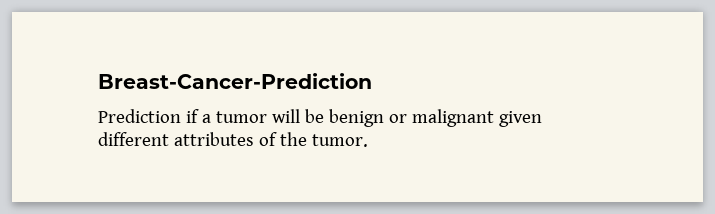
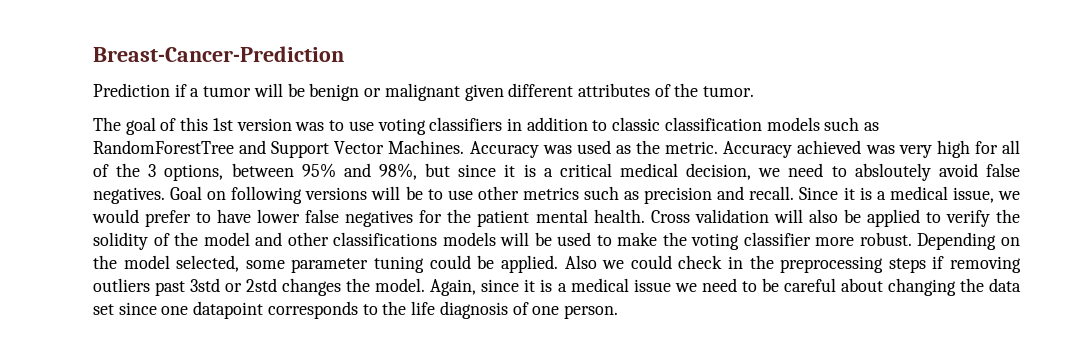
+ The goal of this 1st version was to use voting classifiers in addition to classic classification models such as RandomForestTree and Support Vector Machines. Accuracy was used as the metric. Accuracy achieved was very high for all of the 3 options, between 95% and 98%, but since it is a critical medical decision, we need to absloutely avoid false negatives. Goal on following versions will be to use other metrics such as precision and recall. Since it is a medical issue, we would prefer to have lower false negatives for the patient mental health. Cross validation will also be applied to verify the solidity of the model and other classifications models will be used to make the voting classifier more robust. Depending on the model selected, some parameter tuning could be applied. Also we could check in the preprocessing steps if removing outliers past 3std or 2std changes the model. Again, since it is a medical issue we need to be careful about changing the data set since one datapoint corresponds to the life diagnosis of one person.

